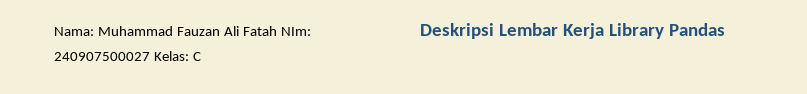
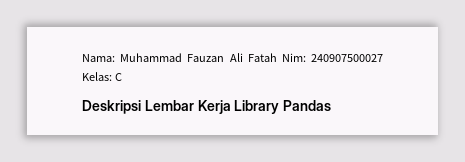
- Nama: Muhammad Fauzan Ali Fatah NIm: 240907500027 Kelas: C
+ Nama: Muhammad Fauzan Ali Fatah Nim: 240907500027 Kelas: C

